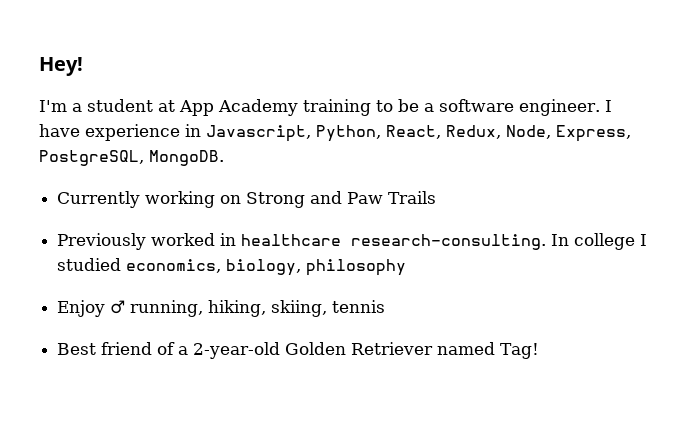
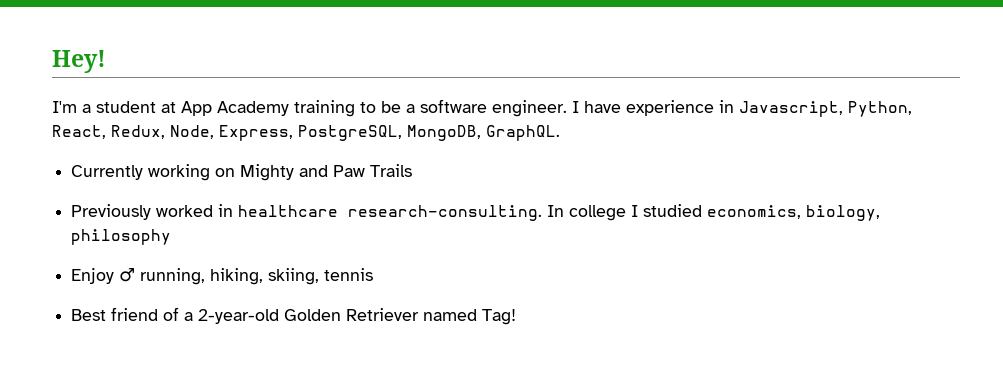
- I have experience in Javascript, Python, React, Redux, Node, Express, PostgreSQL, MongoDB.
+ I have experience in Javascript, Python, React, Redux, Node, Express, PostgreSQL, MongoDB, GraphQL.
- Currently working on Strong and Paw Trails
+ Currently working on Mighty and Paw Trails

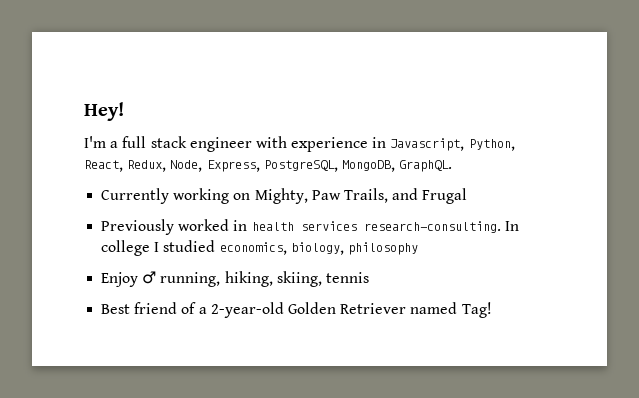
- I'm a student at App Academy training to be a software engineer. I have experience in Javascript, Python, React, Redux, Node, Express, PostgreSQL, MongoDB, GraphQL.
+ I'm a full stack engineer with experience in Javascript, Python, React, Redux, Node, Express, PostgreSQL, MongoDB, GraphQL.
- Currently working on Mighty and Paw Trails
+ Currently working on Mighty, Paw Trails, and Frugal
- Previously worked in healthcare research-consulting.
+ Previously worked in health services research-consulting.

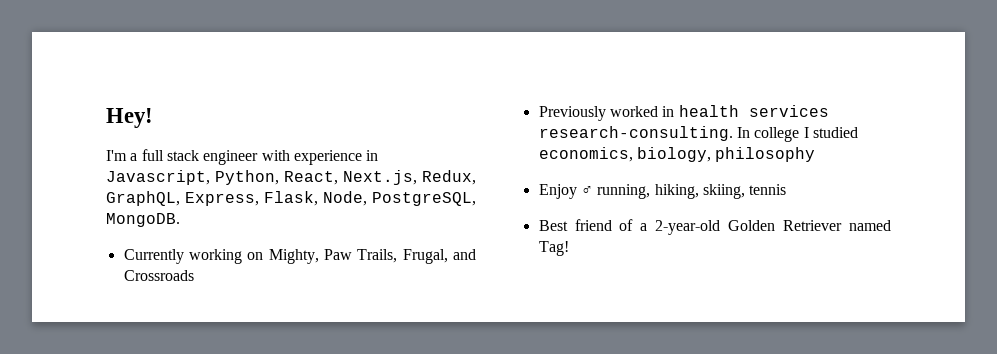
- I'm a full stack engineer with experience in Javascript, Python, React, Redux, Node, Express, PostgreSQL, MongoDB, GraphQL.
+ I'm a full stack engineer with experience in Javascript, Python, React, Next.js, Redux, GraphQL, Express, Flask, Node, PostgreSQL, MongoDB.
- Currently working on Mighty, Paw Trails, and Frugal
+ Currently working on Mighty, Paw Trails, Frugal, and Crossroads

